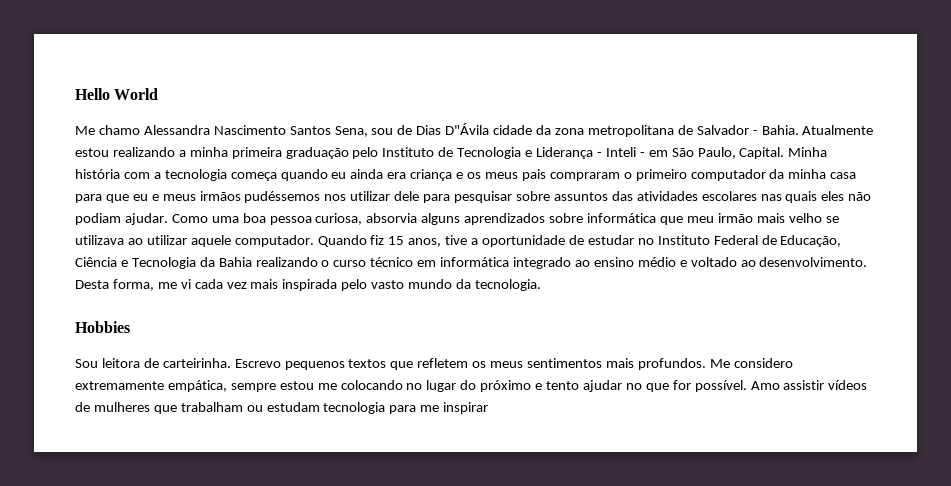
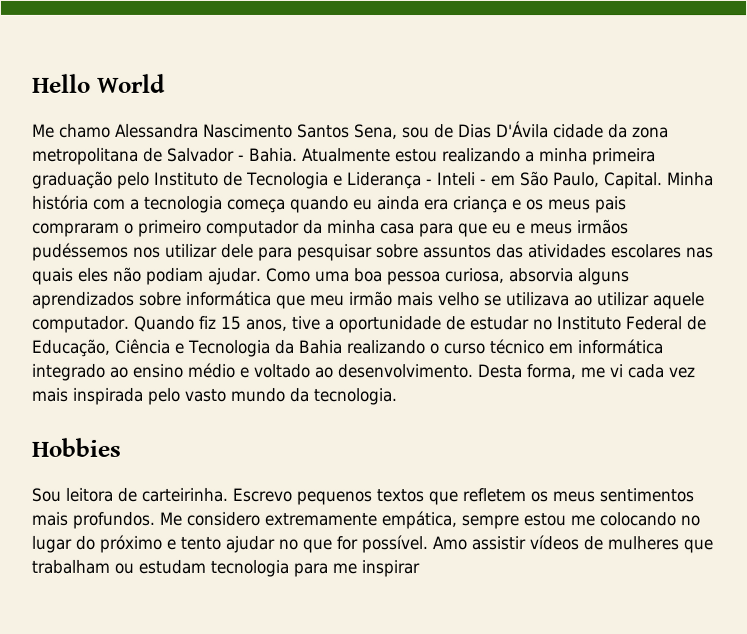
- Me chamo Alessandra Nascimento Santos Sena, sou de Dias D"Ávila cidade da zona metropolitana de Salvador - Bahia.
+ Me chamo Alessandra Nascimento Santos Sena, sou de Dias D'Ávila cidade da zona metropolitana de Salvador - Bahia.

